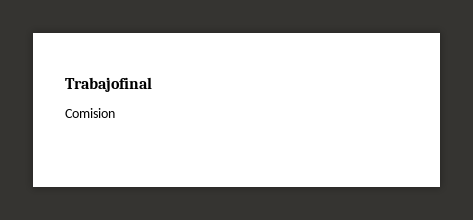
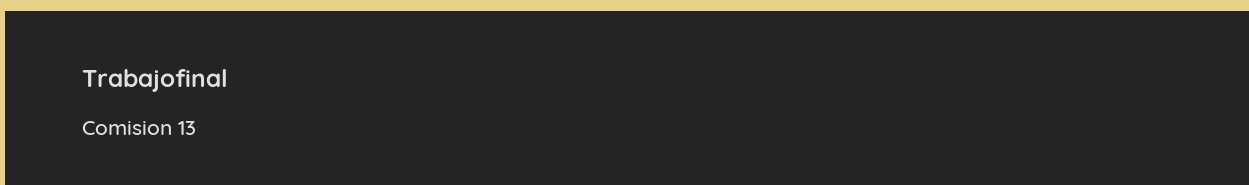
- Comision
+ Comision 13

